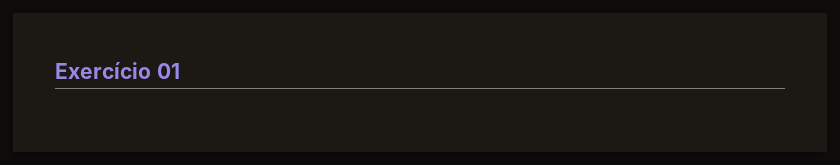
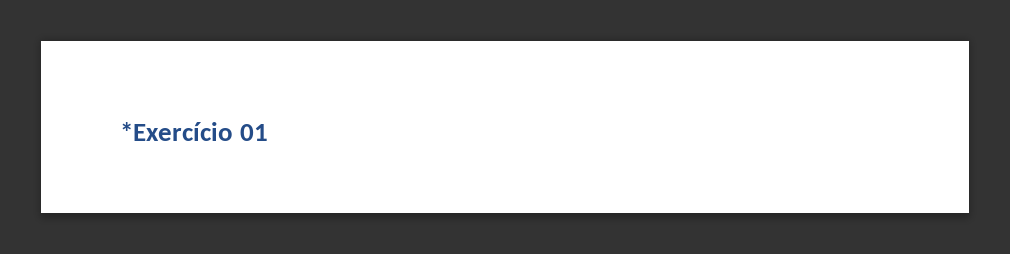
- Exercício 01
+ *Exercício 01

